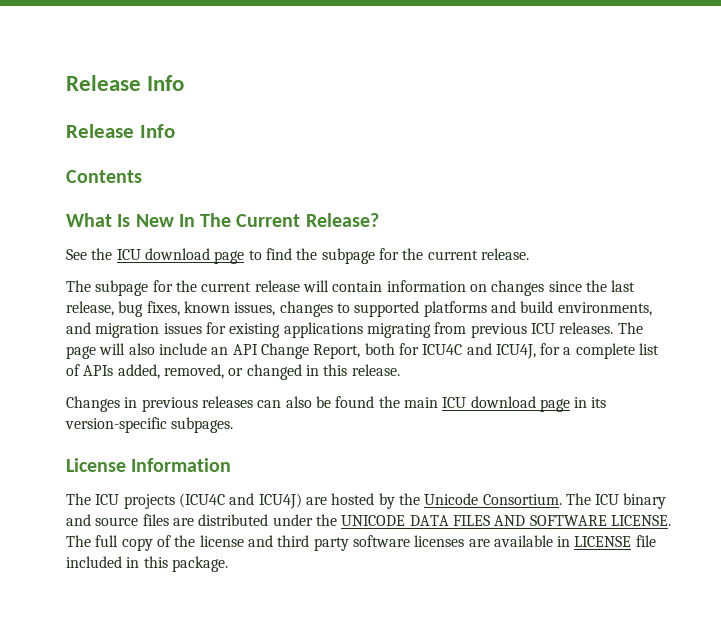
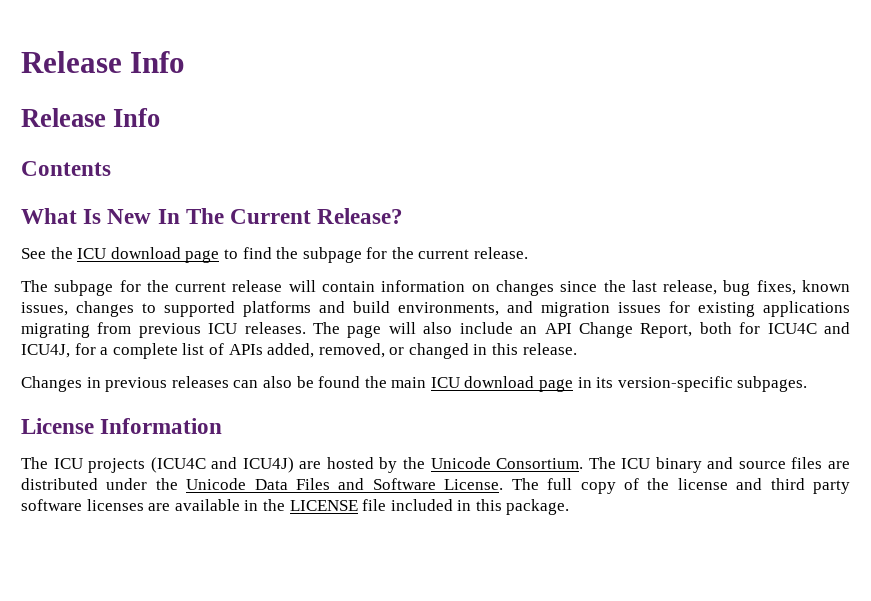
- The ICU binary and source files are distributed under the UNICODE DATA FILES AND SOFTWARE LICENSE.
+ The ICU binary and source files are distributed under the Unicode Data Files and Software License.
- The full copy of the license and third party software licenses are available in LICENSE file included in this package.
+ The full copy of the license and third party software licenses are available in the LICENSE file included in this package.

